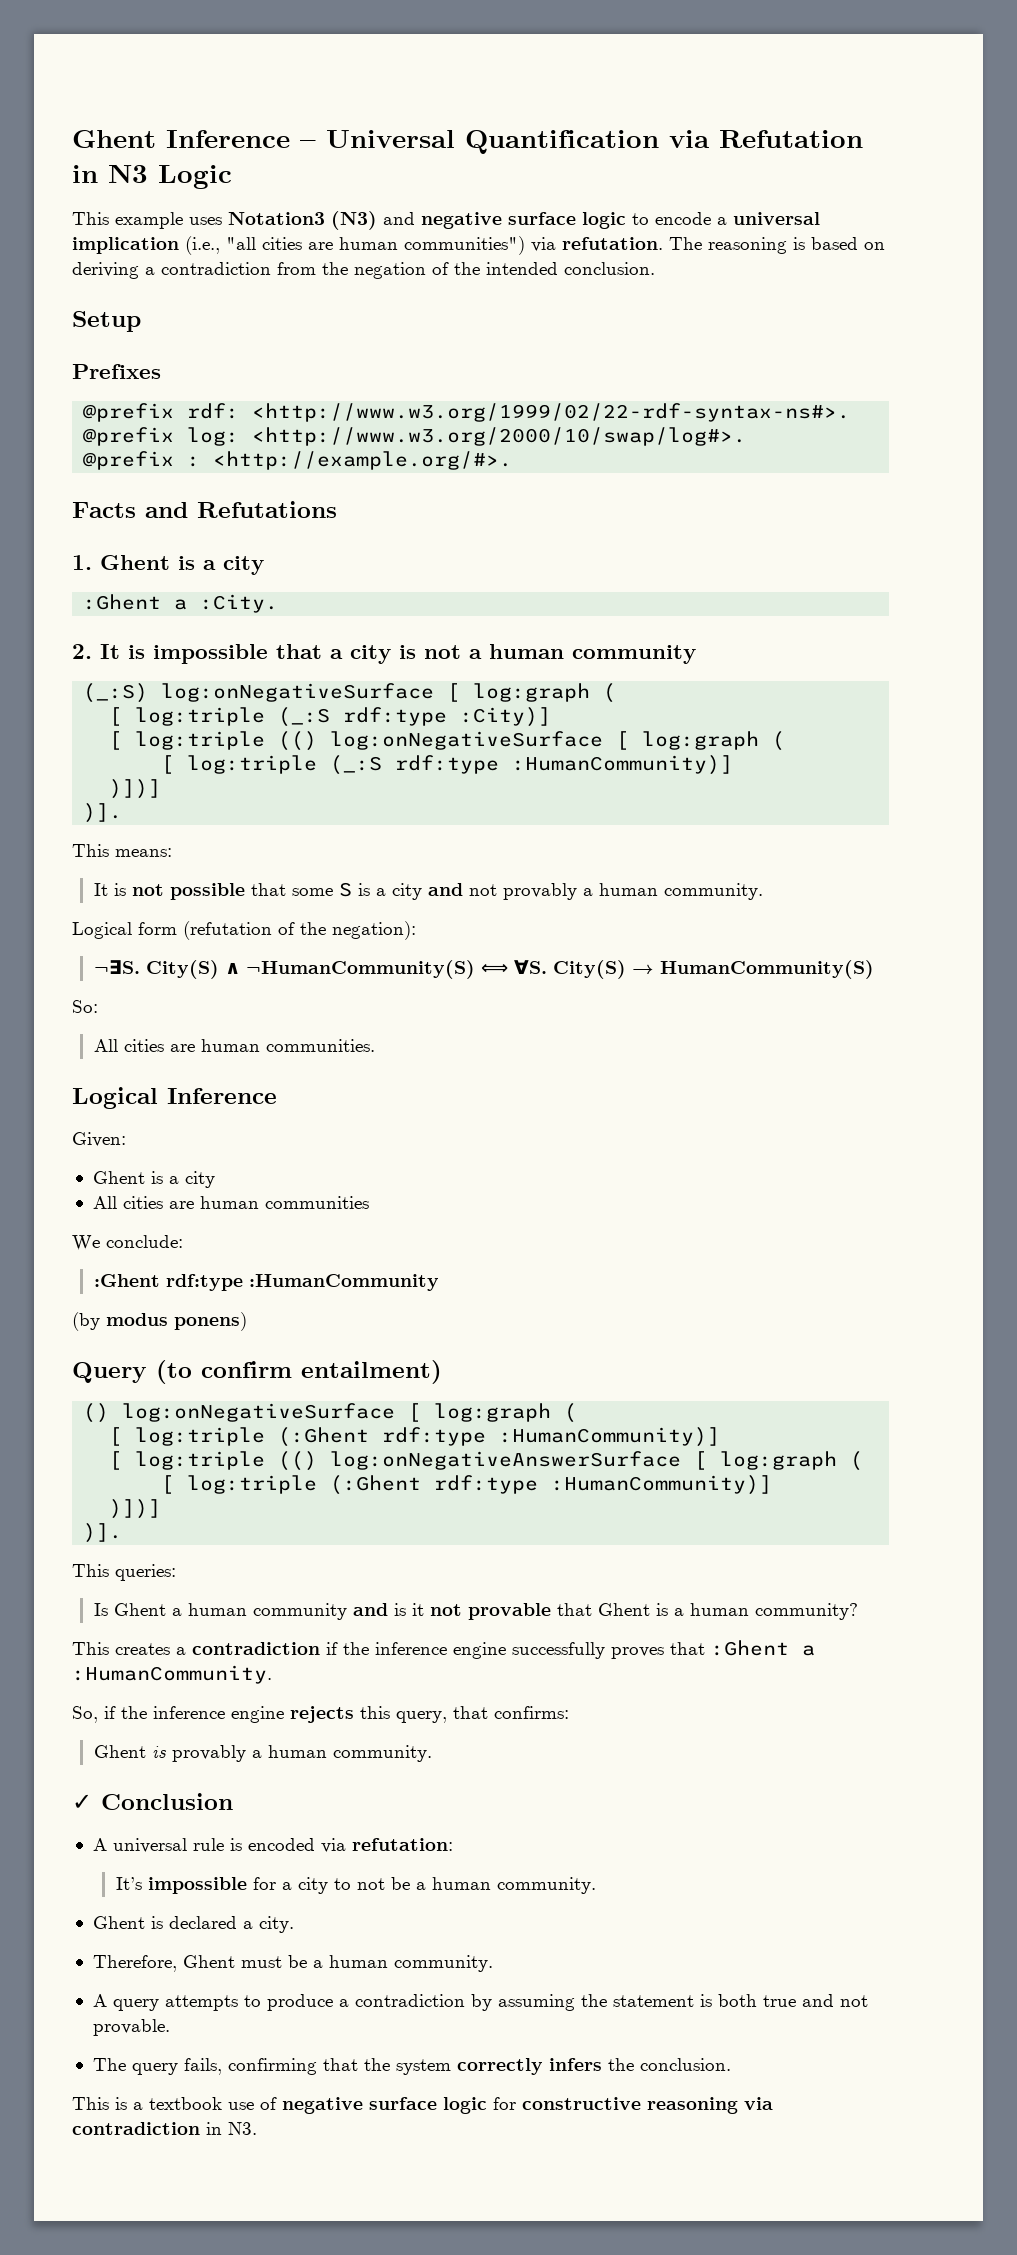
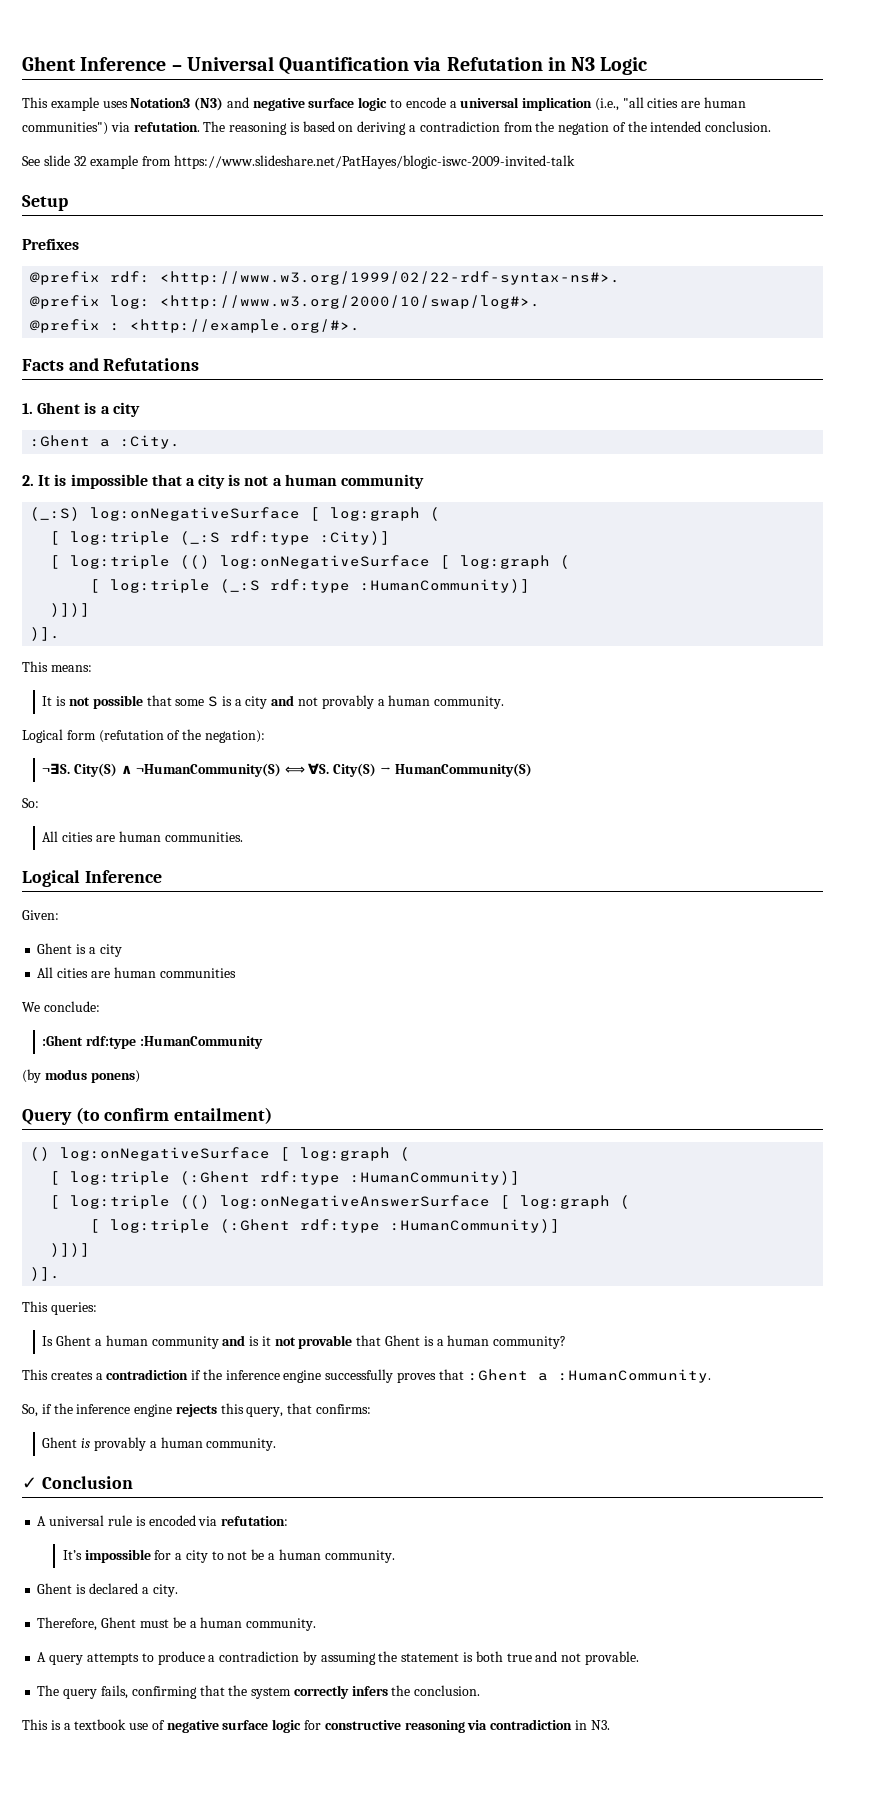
+ See slide 32 example from https://www.slideshare.net/PatHayes/blogic-iswc-2009-invited-talk

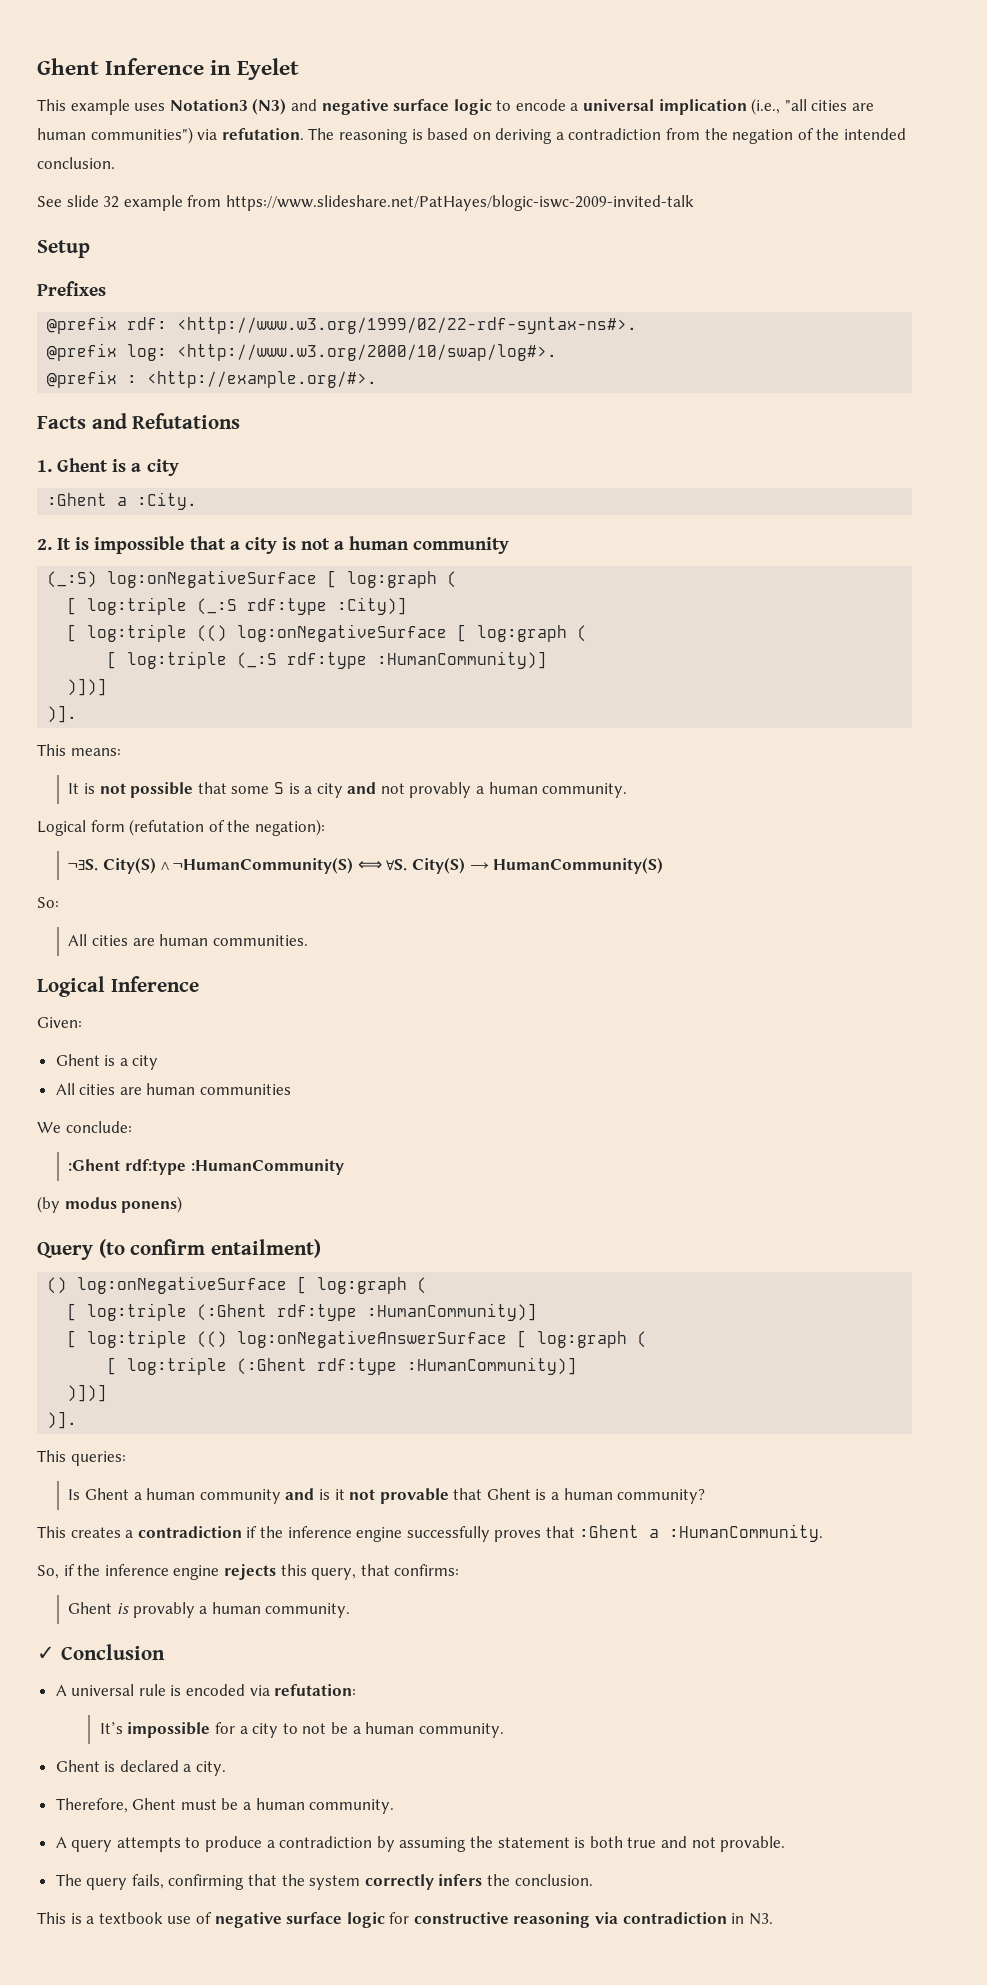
- Ghent Inference – Universal Quantification via Refutation in N3 Logic
+ Ghent Inference in Eyelet

